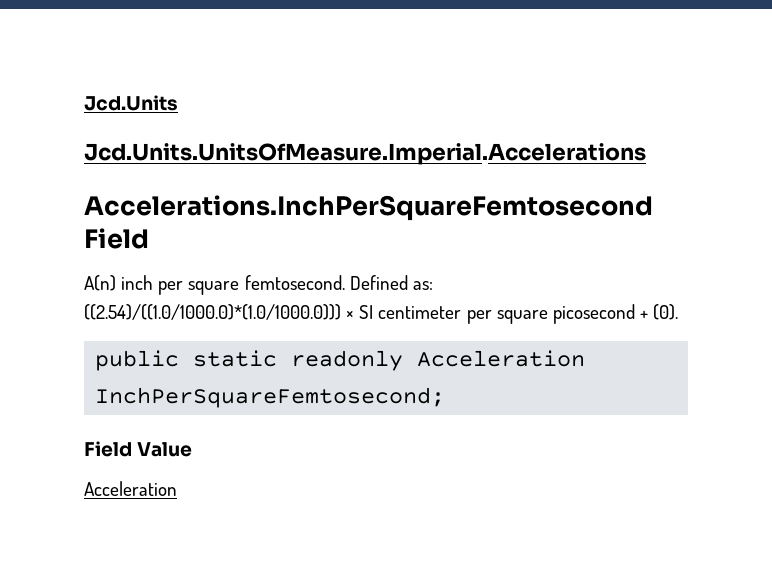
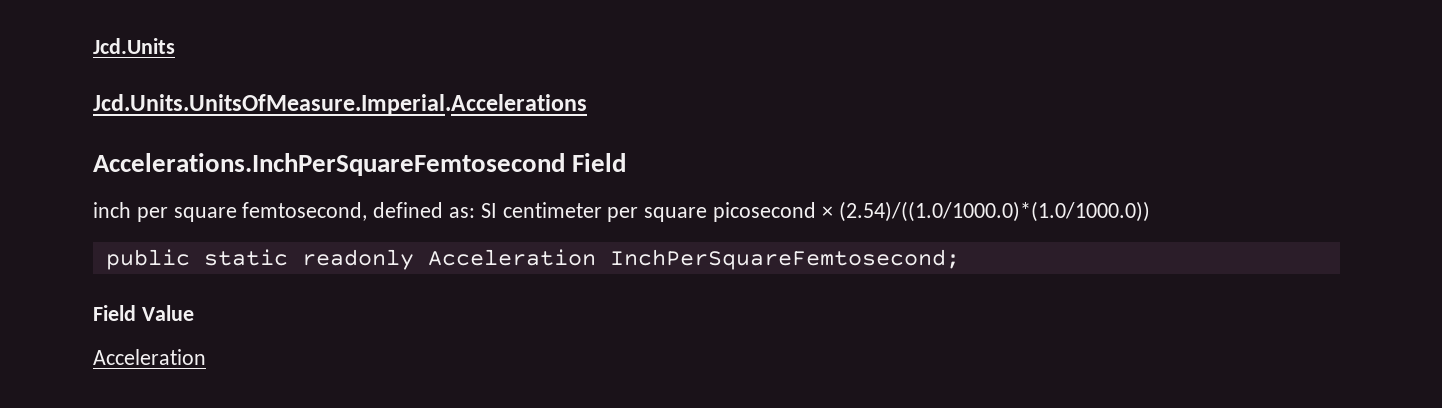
- A(n) inch per square femtosecond. Defined as: ((2.54)/((1.0/1000.0)*(1.0/1000.0))) × SI centimeter per square picosecond + (0).
+ inch per square femtosecond, defined as: SI centimeter per square picosecond × (2.54)/((1.0/1000.0)*(1.0/1000.0))

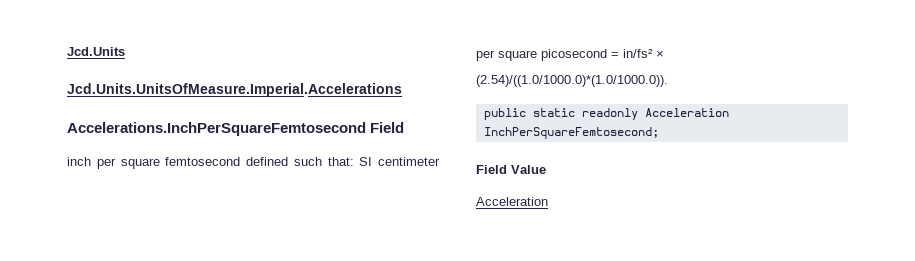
- inch per square femtosecond, defined as: SI centimeter per square picosecond × (2.54)/((1.0/1000.0)*(1.0/1000.0))
+ inch per square femtosecond defined such that: SI centimeter per square picosecond = in/fs² ×
+ (2.54)/((1.0/1000.0)*(1.0/1000.0)).

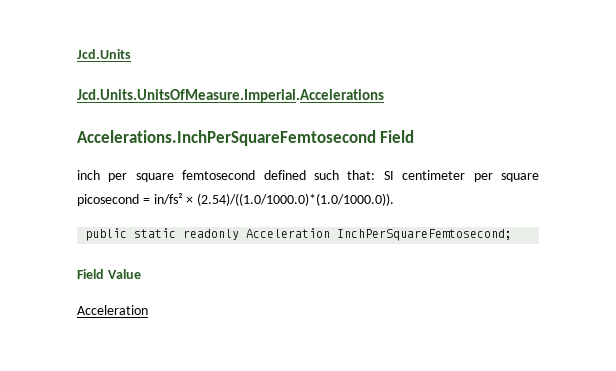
- inch per square femtosecond defined such that: SI centimeter per square picosecond = in/fs² ×
- (2.54)/((1.0/1000.0)*(1.0/1000.0)).
+ inch per square femtosecond defined such that: SI centimeter per square picosecond = in/fs² × (2.54)/((1.0/1000.0)*(1.0/1000.0)).

